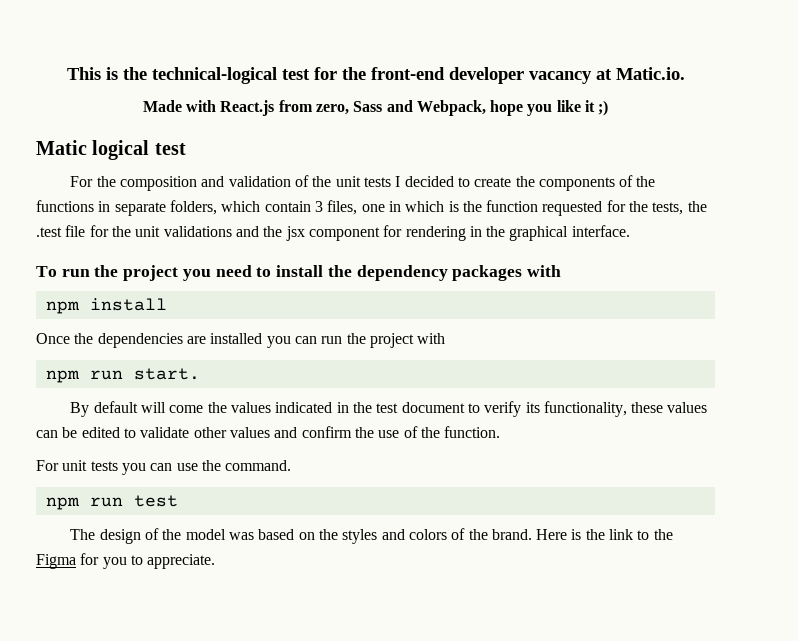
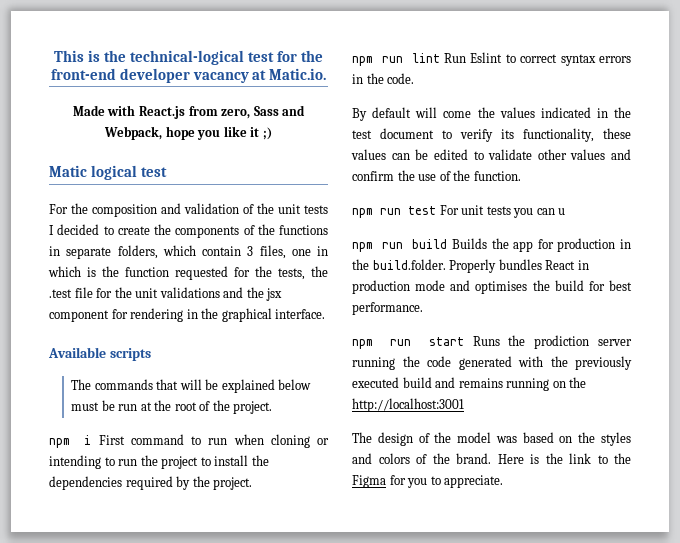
- To run the project you need to install the dependency packages with
- npm install
- Once the dependencies are installed you can run the project with
- npm run start.
+ Available scripts
+ The commands that will be explained below must be run at the root of the project.
+ npm i First command to run when cloning or intending to run the project to install the dependencies required by the project.
+ npm run lint Run Eslint to correct syntax errors in the code.
- For unit tests you can use the command.
- npm run test
+ npm run test For unit tests you can u
+ npm run build Builds the app for production in the build.folder. Properly bundles React in production mode and optimises the build for best performance.
+ npm run start Runs the prodiction server running the code generated with the previously executed build and remains running on the http://localhost:3001

